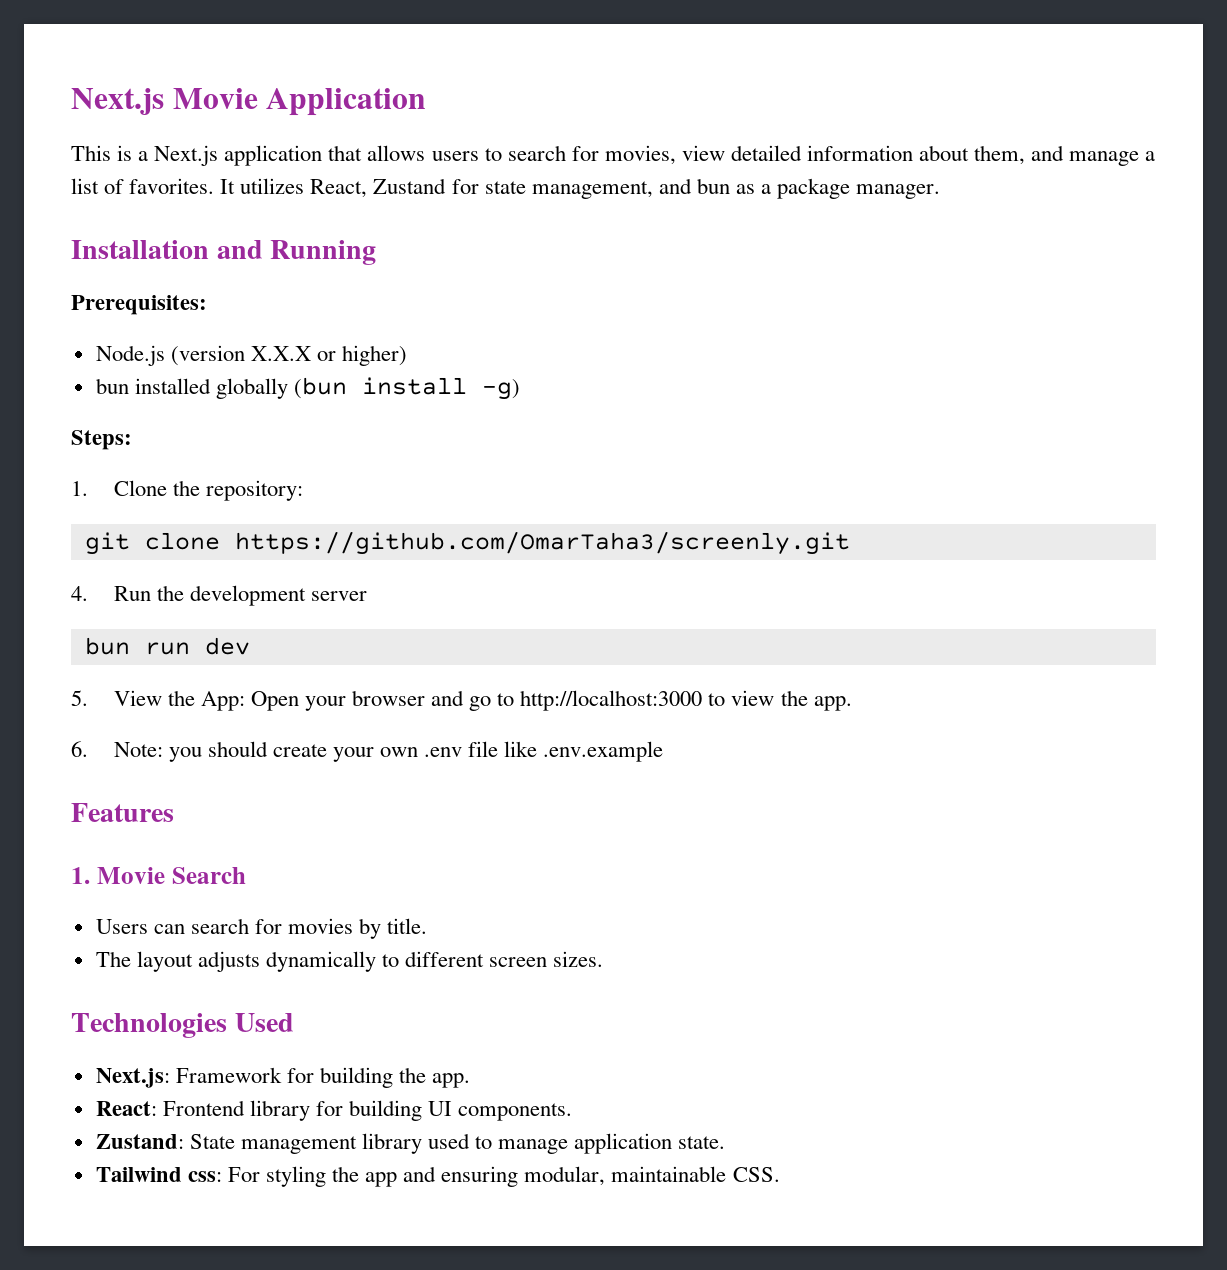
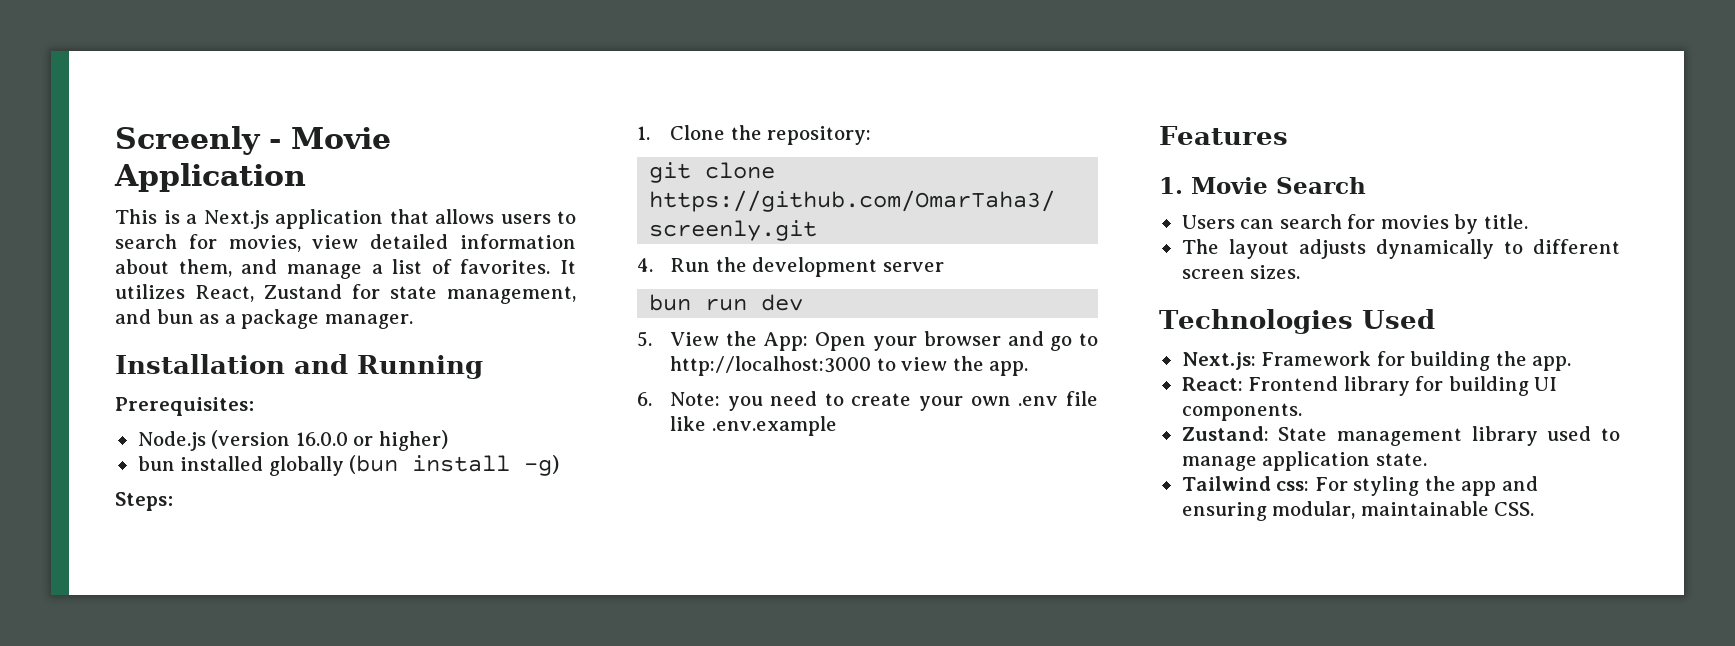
- Next.js Movie Application
+ Screenly - Movie Application
- Node.js (version X.X.X or higher)
+ Node.js (version 16.0.0 or higher)
- 6. Note: you should create your own .env file like .env.example
+ 6. Note: you need to create your own .env file like .env.example

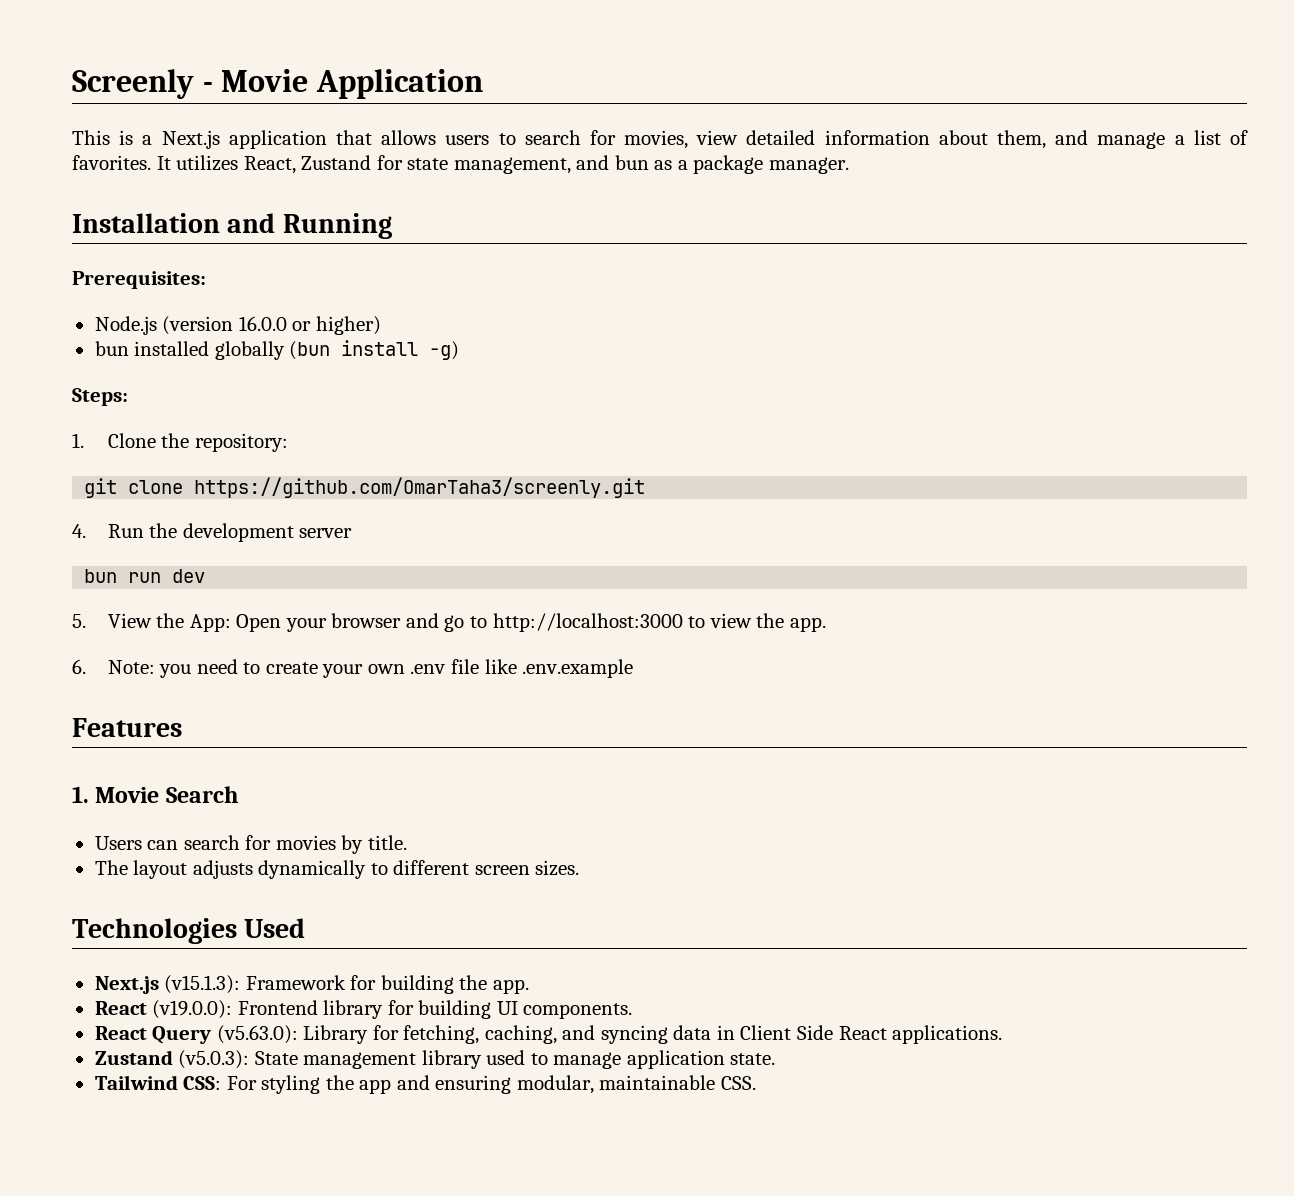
- Next.js: Framework for building the app.
+ Next.js (v15.1.3): Framework for building the app.
- React: Frontend library for building UI components.
+ React (v19.0.0): Frontend library for building UI components.
- Zustand: State management library used to manage application state.
+ React Query (v5.63.0): Library for fetching, caching, and syncing data in Client Side React applications.
+ Zustand (v5.0.3): State management library used to manage application state.
- Tailwind css: For styling the app and ensuring modular, maintainable CSS.
+ Tailwind CSS: For styling the app and ensuring modular, maintainable CSS.

